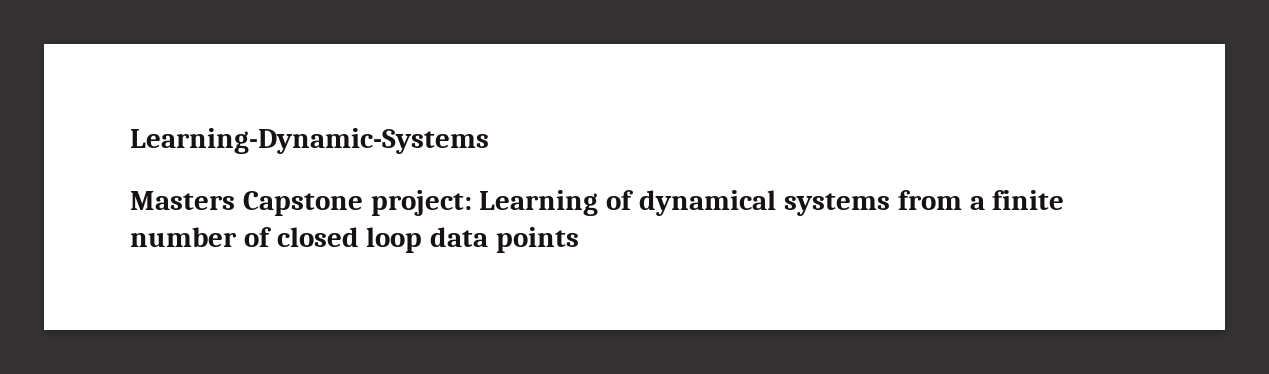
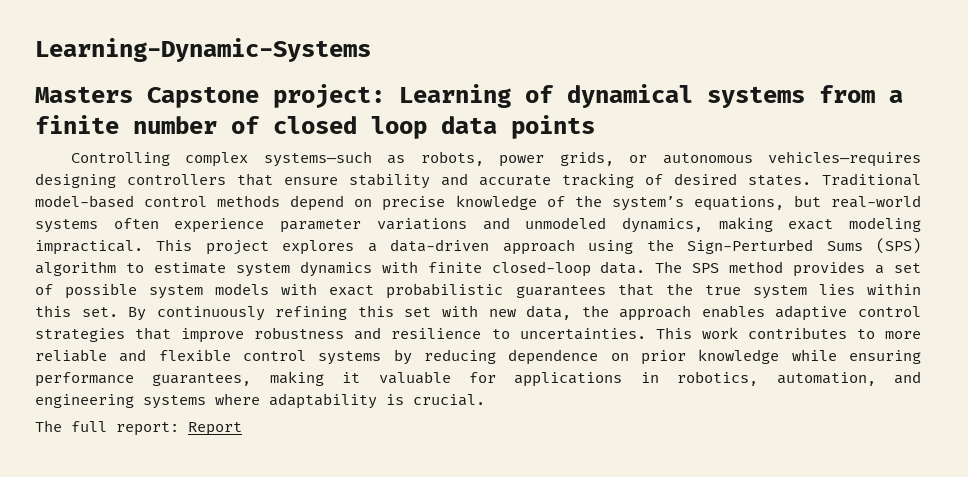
+ Controlling complex systems—such as robots, power grids, or autonomous vehicles—requires designing controllers that ensure stability and accurate tracking of desired states. Traditional model-based control methods depend on precise knowledge of the system’s equations, but real-world systems often experience parameter variations and unmodeled dynamics, making exact modeling impractical. This project explores a data-driven approach using the Sign-Perturbed Sums (SPS) algorithm to estimate system dynamics with finite closed-loop data. The SPS method provides a set of possible system models with exact probabilistic guarantees that the true system lies within this set. By continuously refining this set with new data, the approach enables adaptive control strategies that improve robustness and resilience to uncertainties. This work contributes to more reliable and flexible control systems by reducing dependence on prior knowledge while ensuring performance guarantees, making it valuable for applications in robotics, automation, and engineering systems where adaptability is crucial.
+ The full report: Report

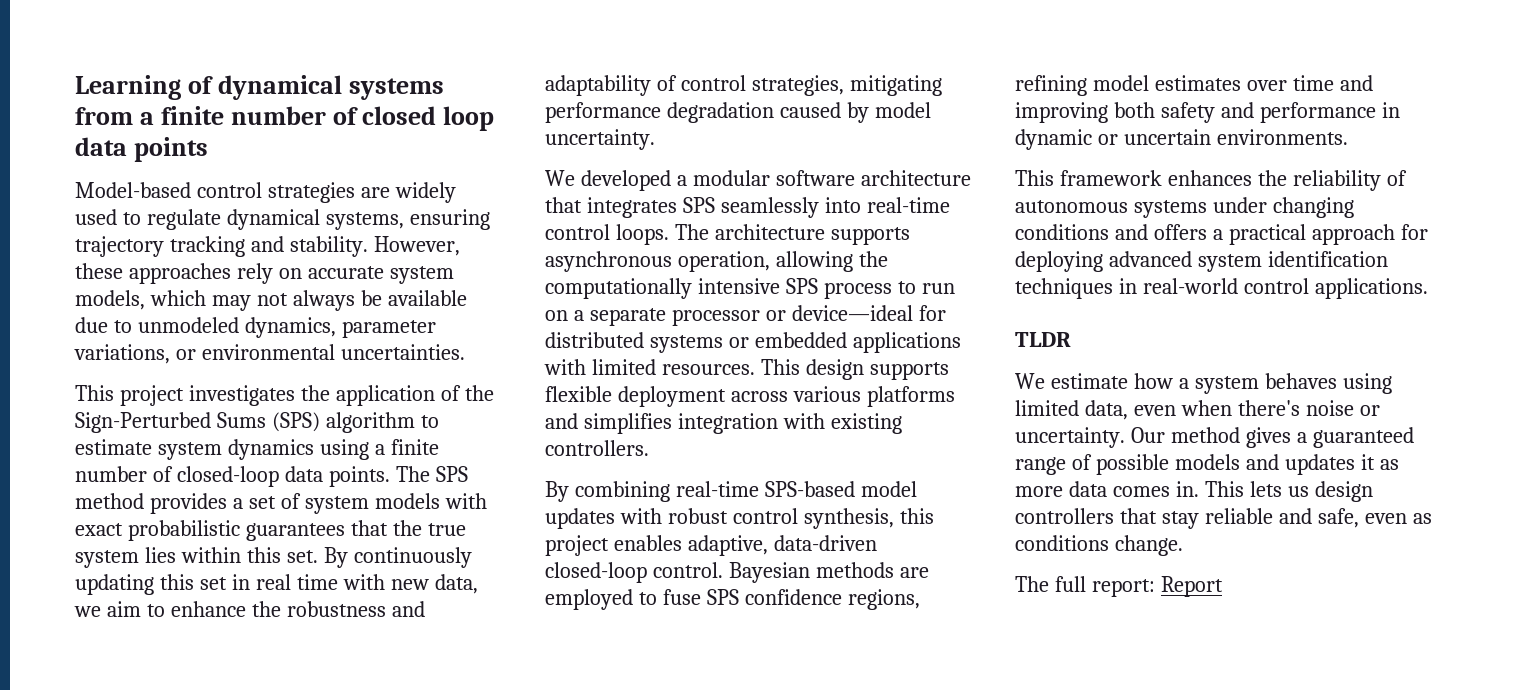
- Learning-Dynamic-Systems
- Masters Capstone project: Learning of dynamical systems from a finite number of closed loop data points
+ Learning of dynamical systems from a finite number of closed loop data points
- Controlling complex systems—such as robots, power grids, or autonomous vehicles—requires designing controllers that ensure stability and accurate tracking of desired states. Traditional model-based control methods depend on precise knowledge of the system’s equations, but real-world systems often experience parameter variations and unmodeled dynamics, making exact modeling impractical. This project explores a data-driven approach using the Sign-Perturbed Sums (SPS) algorithm to estimate system dynamics with finite closed-loop data.
+ Model-based control strategies are widely used to regulate dynamical systems, ensuring trajectory tracking and stability. However, these approaches rely on accurate system models, which may not always be available due to unmodeled dynamics, parameter variations, or environmental uncertainties.
+ This project investigates the application of the Sign-Perturbed Sums (SPS) algorithm to estimate system dynamics using a finite number of closed-loop data points.
- The SPS method provides a set of possible system models with exact probabilistic guarantees that the true system lies within this set.
+ The SPS method provides a set of system models with exact probabilistic guarantees that the true system lies within this set.
- By continuously refining this set with new data, the approach enables adaptive control strategies that improve robustness and resilience to uncertainties. This work contributes to more reliable and flexible control systems by reducing dependence on prior knowledge while ensuring performance guarantees, making it valuable for applications in robotics, automation, and engineering systems where adaptability is crucial.
+ By continuously updating this set in real time with new data, we aim to enhance the robustness and adaptability of control strategies, mitigating performance degradation caused by model uncertainty.
+ We developed a modular software architecture that integrates SPS seamlessly into real-time control loops. The architecture supports asynchronous operation, allowing the computationally intensive SPS process to run on a separate processor or device—ideal for distributed systems or embedded applications with limited resources. This design supports flexible deployment across various platforms and simplifies integration with existing controllers.
+ By combining real-time SPS-based model updates with robust control synthesis, this project enables adaptive, data-driven closed-loop control. Bayesian methods are employed to fuse SPS confidence regions, refining model estimates over time and improving both safety and performance in dynamic or uncertain environments.
+ This framework enhances the reliability of autonomous systems under changing conditions and offers a practical approach for deploying advanced system identification techniques in real-world control applications.
+ TLDR
+ We estimate how a system behaves using limited data, even when there's noise or uncertainty. Our method gives a guaranteed range of possible models and updates it as more data comes in. This lets us design controllers that stay reliable and safe, even as conditions change.

